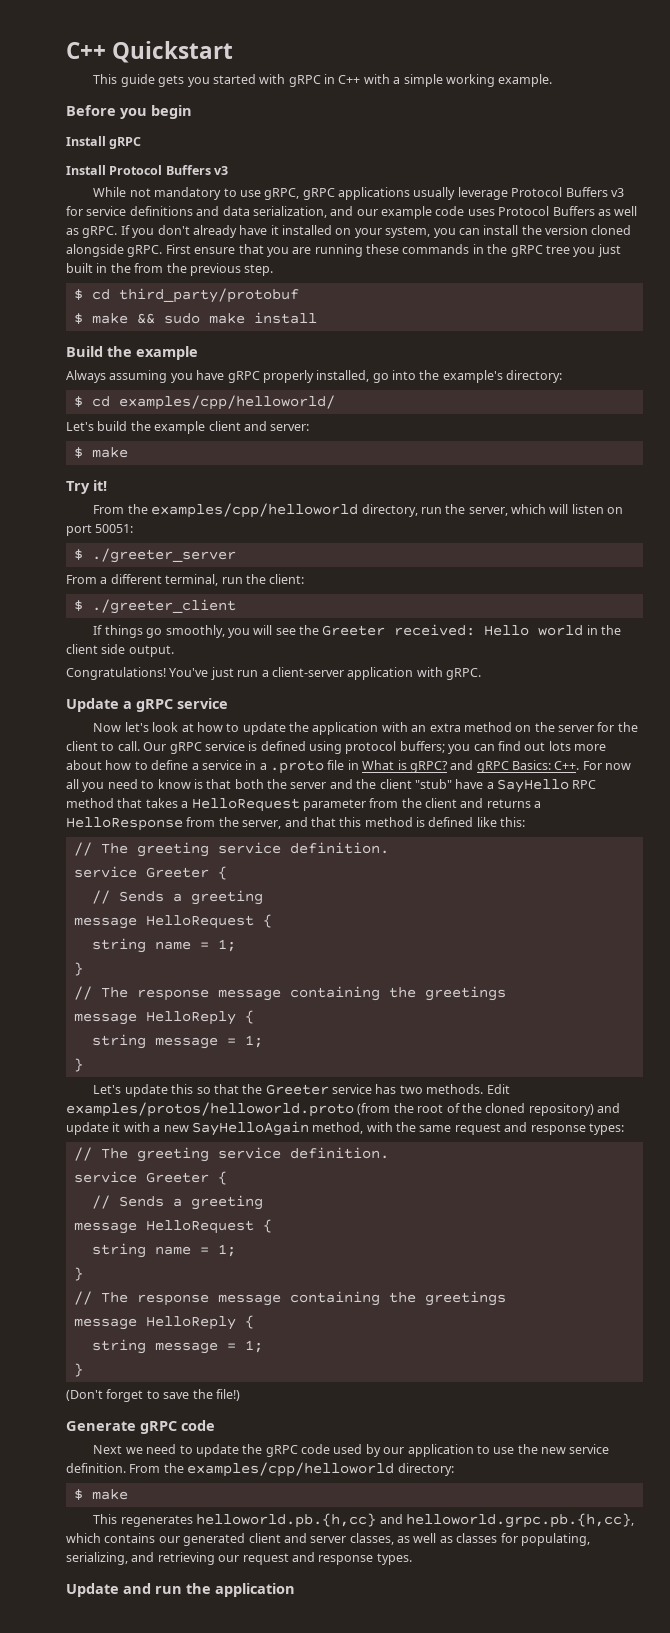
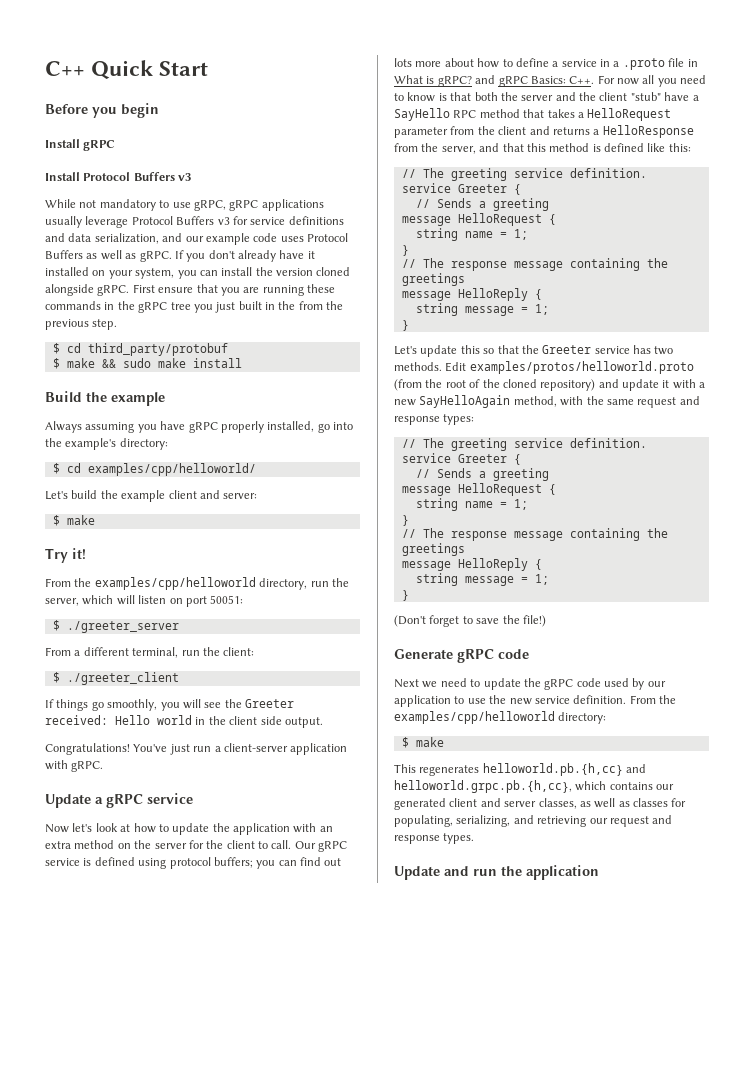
- C++ Quickstart
- This guide gets you started with gRPC in C++ with a simple working example.
+ C++ Quick Start

